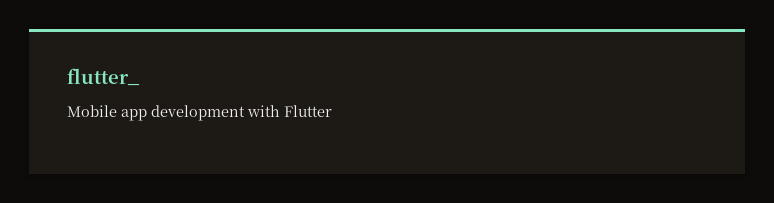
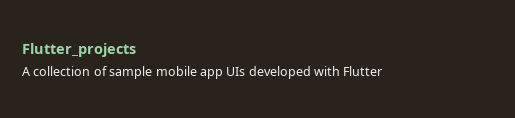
- flutter_
- Mobile app development with Flutter
+ Flutter_projects
+ A collection of sample mobile app UIs developed with Flutter

